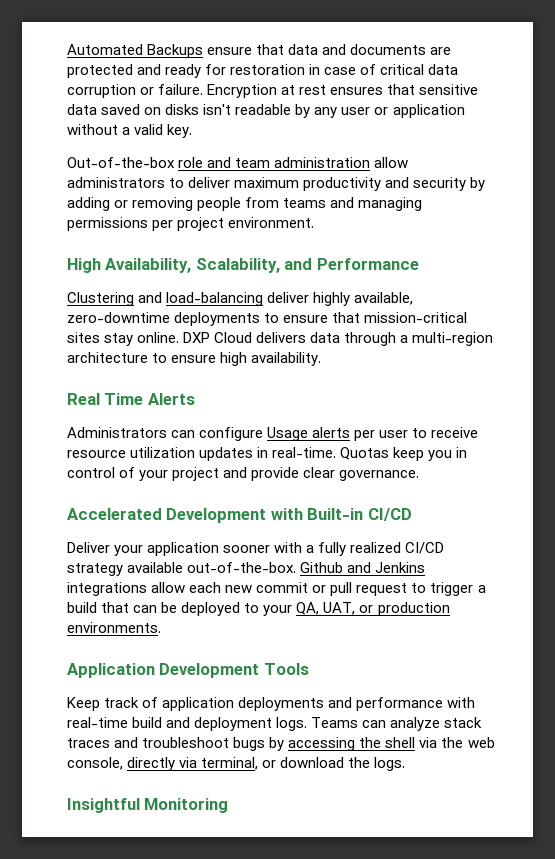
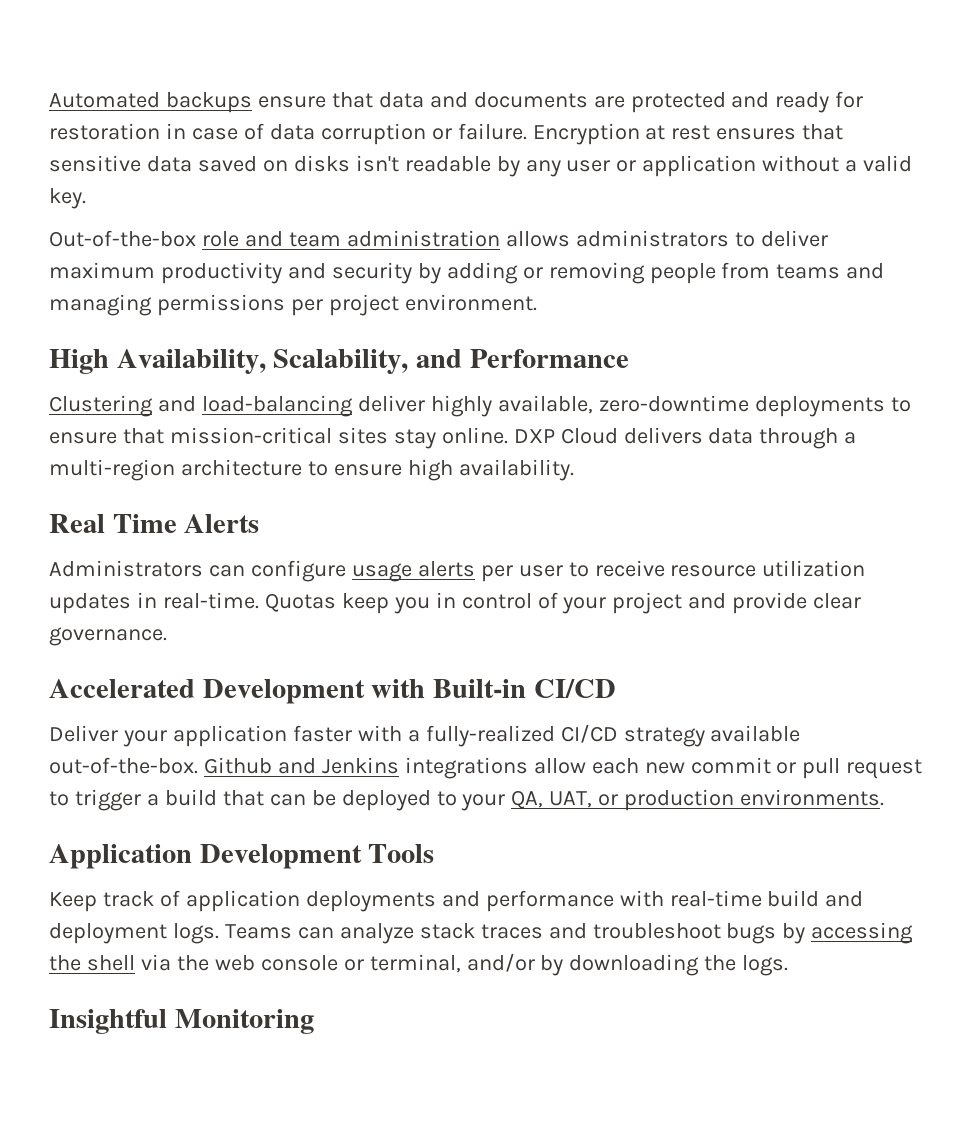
- Automated Backups ensure that data and documents are protected and ready for restoration in case of critical data corruption or failure.
+ Automated backups ensure that data and documents are protected and ready for restoration in case of data corruption or failure.
- Out-of-the-box role and team administration allow administrators to deliver maximum productivity and security by adding or removing people from teams and managing permissions per project environment.
+ Out-of-the-box role and team administration allows administrators to deliver maximum productivity and security by adding or removing people from teams and managing permissions per project environment.
- Administrators can configure Usage alerts per user to receive resource utilization updates in real-time.
+ Administrators can configure usage alerts per user to receive resource utilization updates in real-time.
- Deliver your application sooner with a fully realized CI/CD strategy available out-of-the-box.
+ Deliver your application faster with a fully-realized CI/CD strategy available out-of-the-box.
- Teams can analyze stack traces and troubleshoot bugs by accessing the shell via the web console, directly via terminal, or download the logs.
+ Teams can analyze stack traces and troubleshoot bugs by accessing the shell via the web console or terminal, and/or by downloading the logs.

